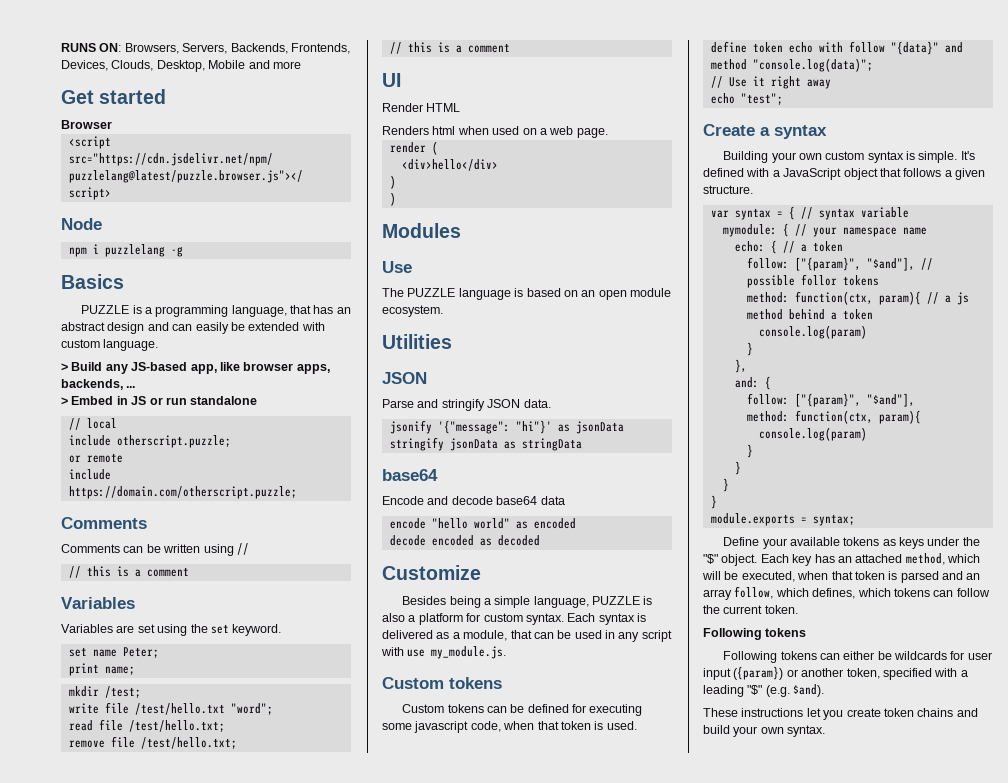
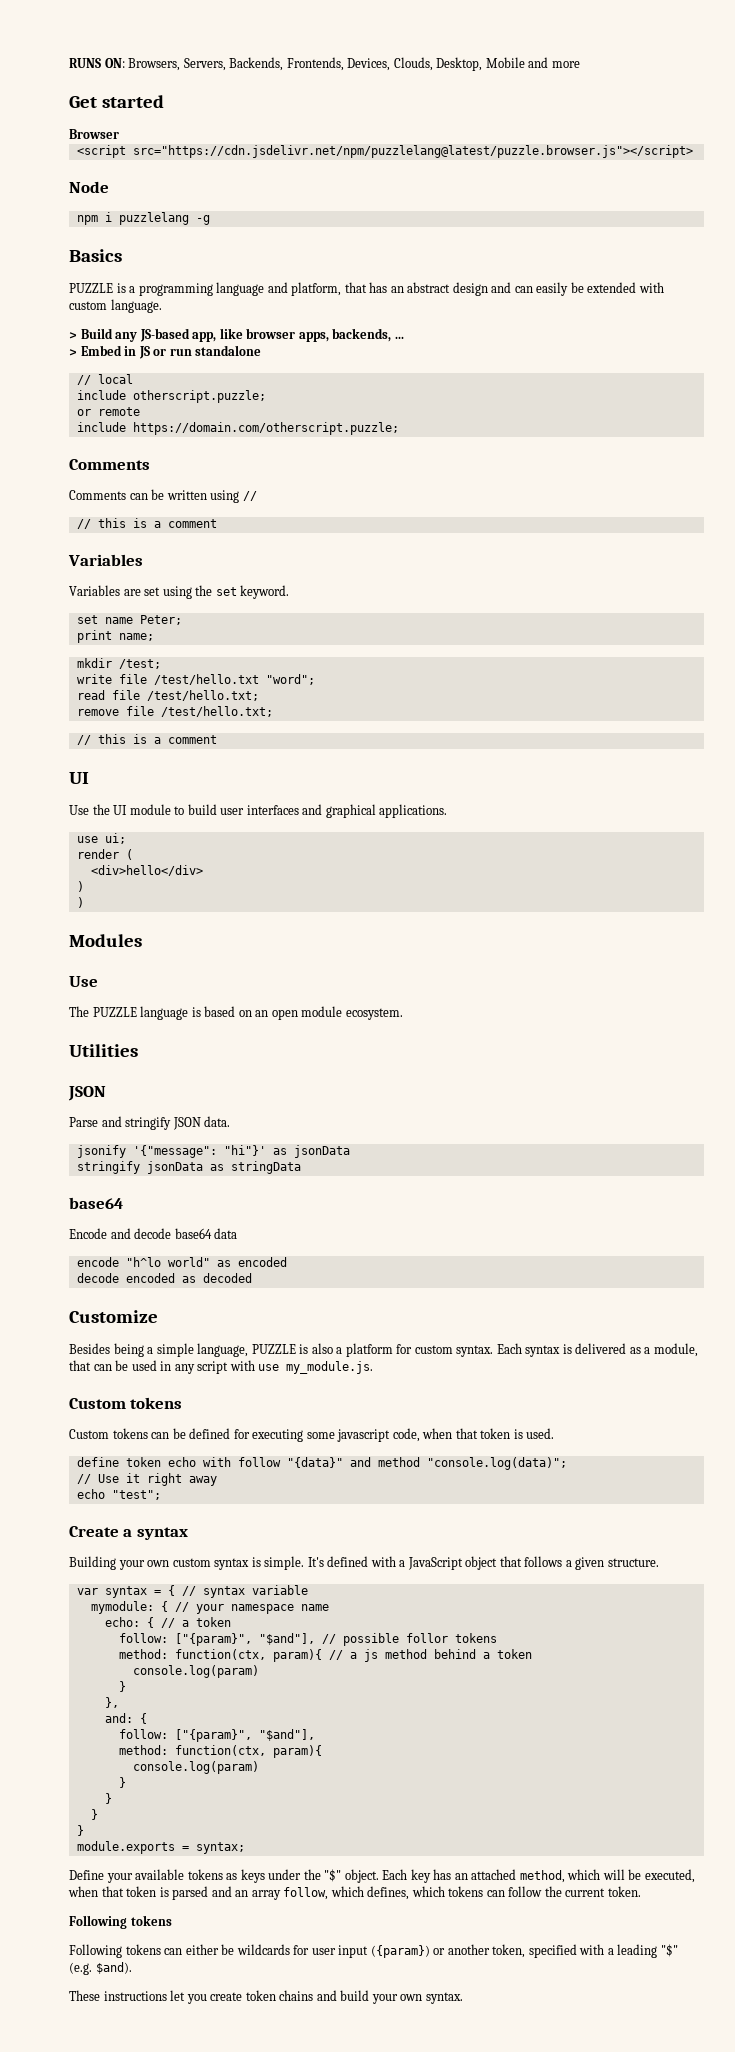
- PUZZLE is a programming language, that has an abstract design and can easily be extended with custom language.
+ PUZZLE is a programming language and platform, that has an abstract design and can easily be extended with custom language.
- Render HTML
- Renders html when used on a web page.
+ Use the UI module to build user interfaces and graphical applications.
+ use ui;
- encode "hello world" as encoded
+ encode "h^lo world" as encoded

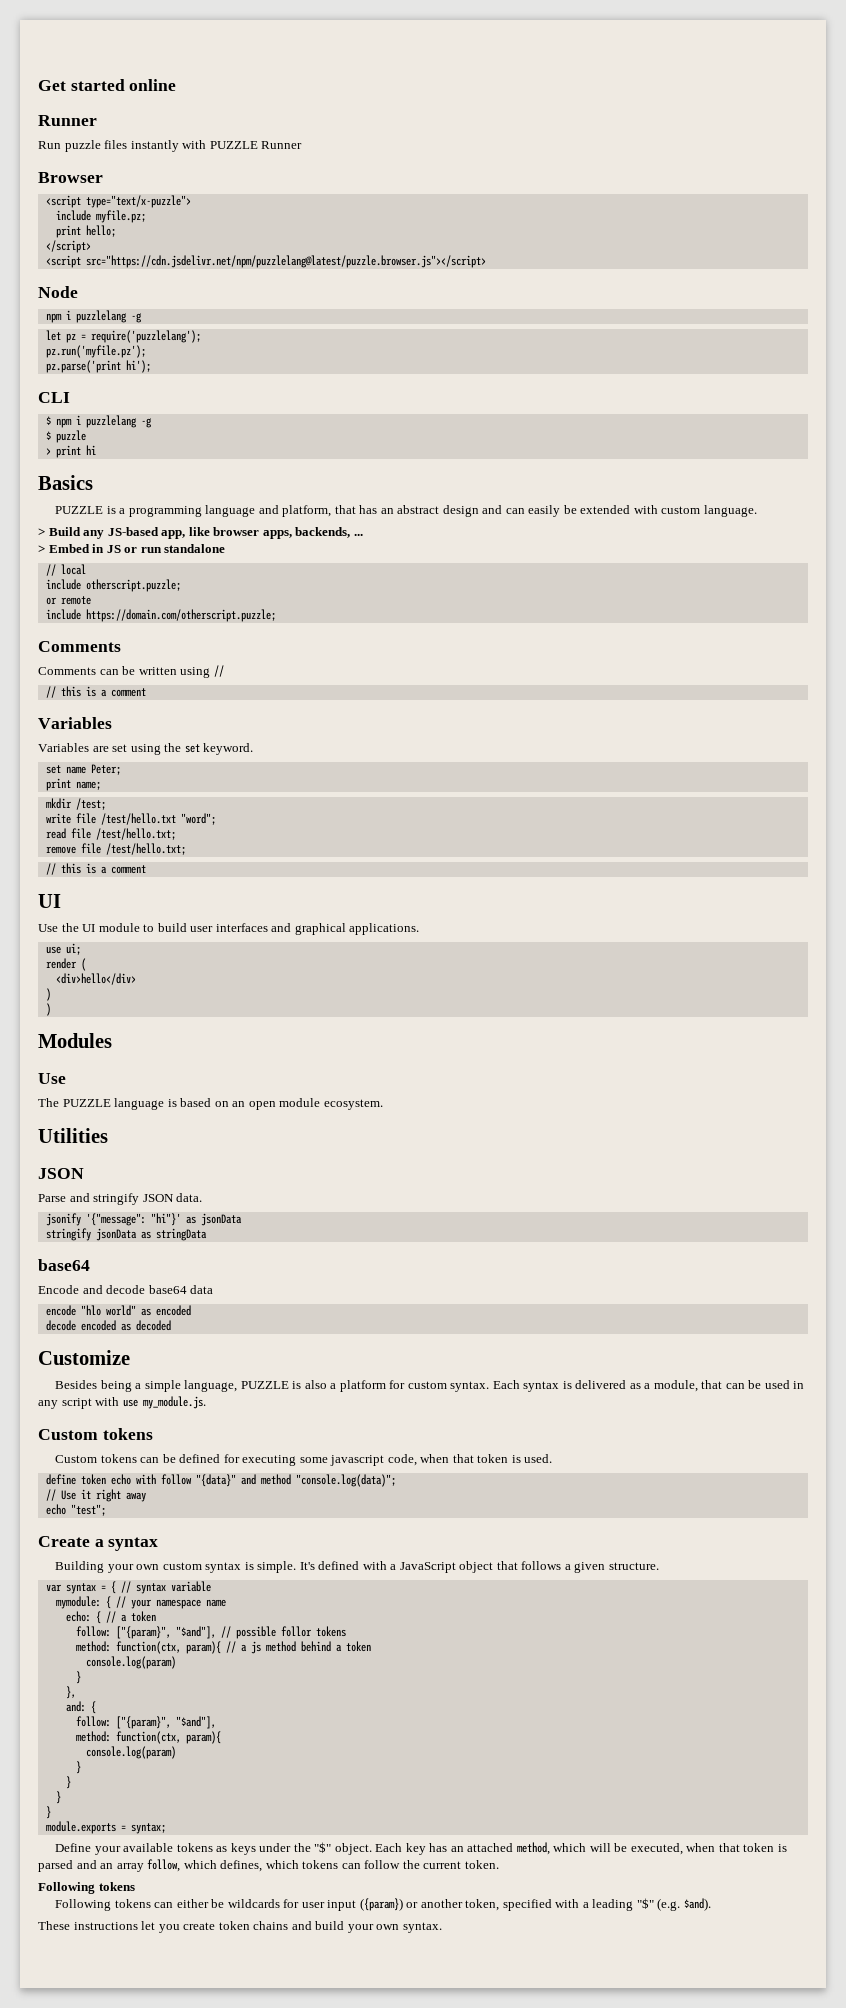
- RUNS ON: Browsers, Servers, Backends, Frontends, Devices, Clouds, Desktop, Mobile and more
- Get started
+ Get started online
+ Runner
+ Run puzzle files instantly with PUZZLE Runner
  Browser
+ <script type="text/x-puzzle">
+ include myfile.pz;
+ print hello;
+ </script>
+ let pz = require('puzzlelang');
+ pz.run('myfile.pz');
+ pz.parse('print hi');
+ CLI
+ $ npm i puzzlelang -g
+ $ puzzle
+ > print hi
- encode "h^lo world" as encoded
+ encode "hlo world" as encoded

